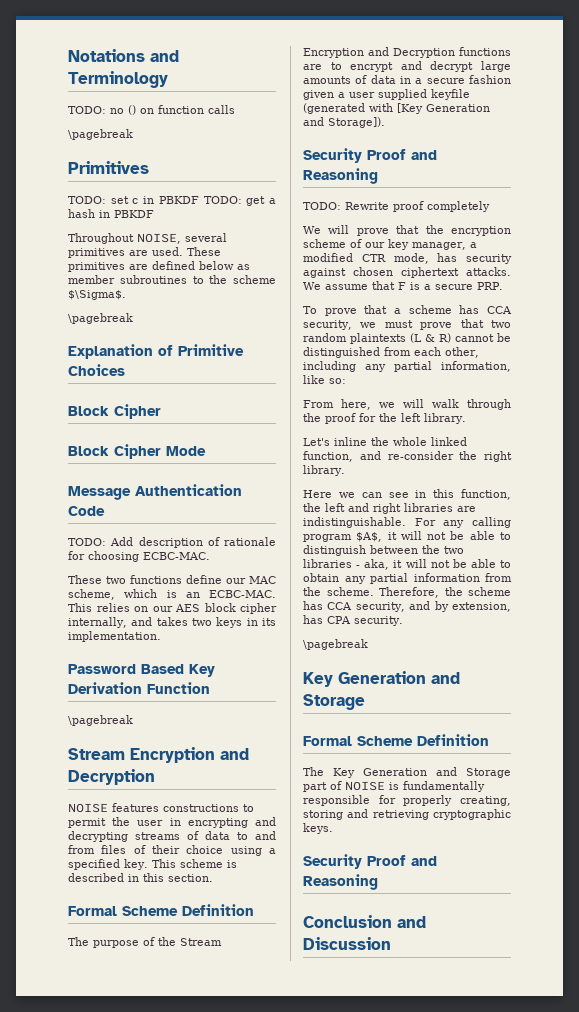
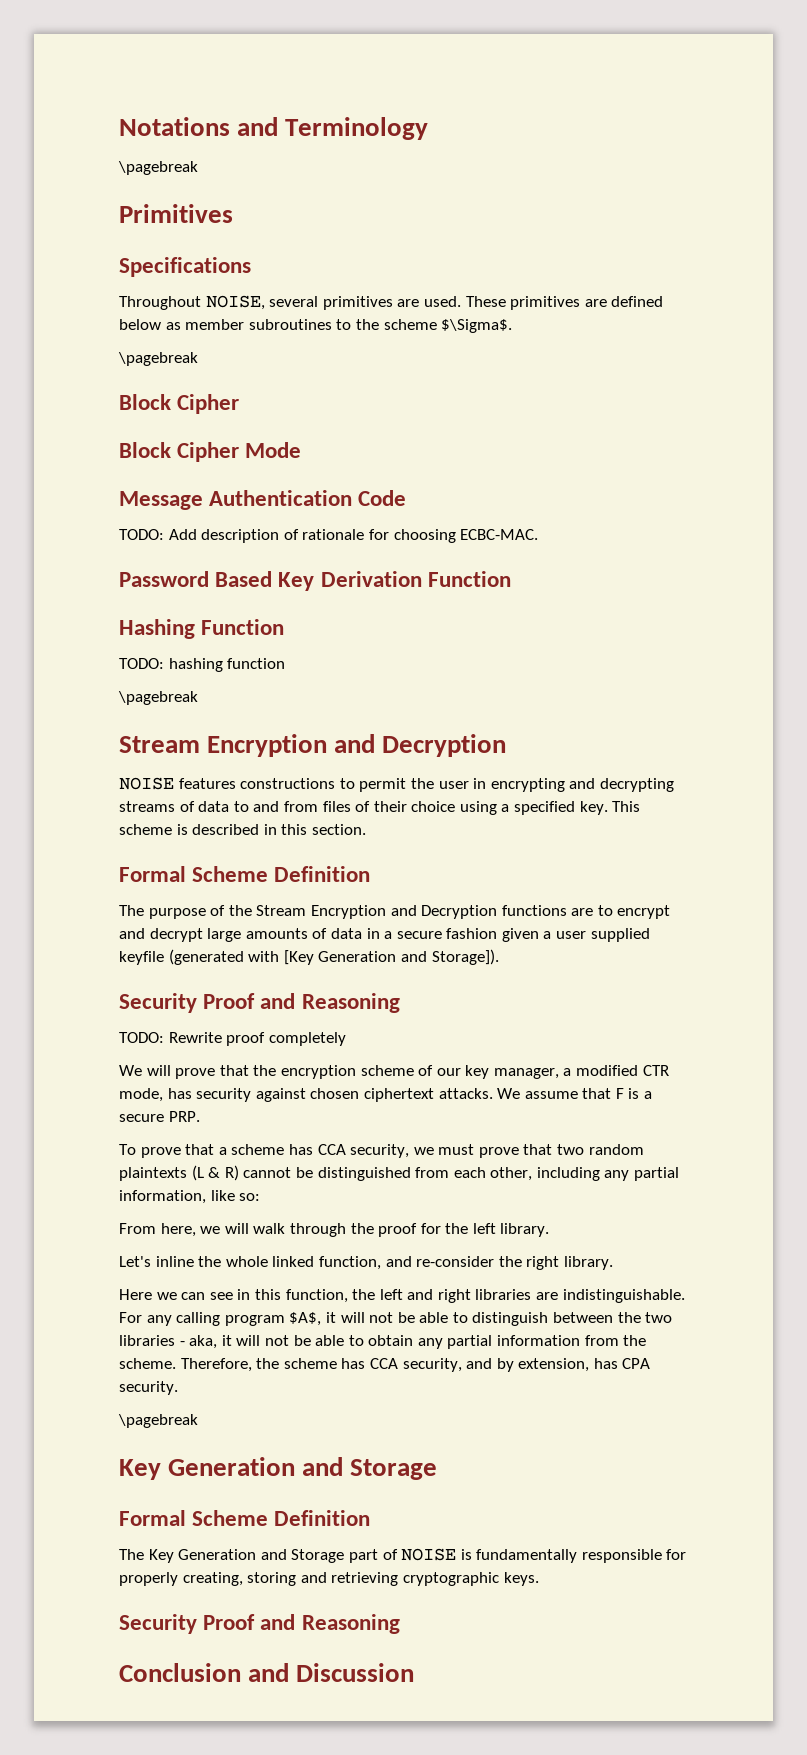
  Notations and Terminology
- TODO: no () on function calls
  \pagebreak
  Primitives
- TODO: set c in PBKDF TODO: get a hash in PBKDF
+ Specifications
- Explanation of Primitive Choices
- These two functions define our MAC scheme, which is an ECBC-MAC. This relies on our AES block cipher internally, and takes two keys in its implementation.
+ Hashing Function
+ TODO: hashing function

